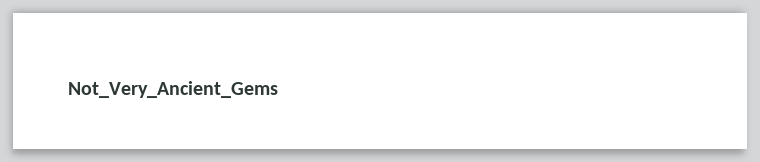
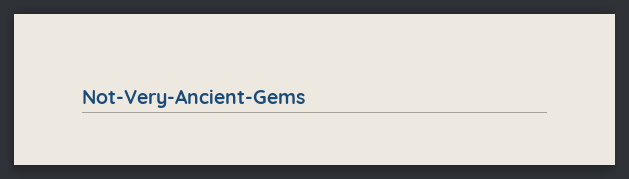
- Not_Very_Ancient_Gems
+ Not-Very-Ancient-Gems

